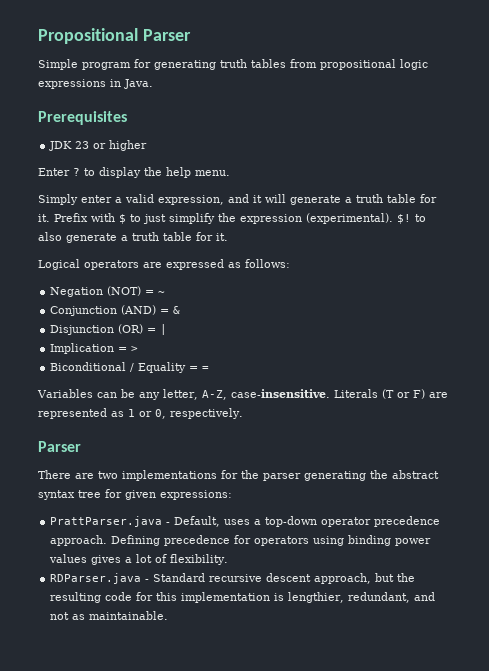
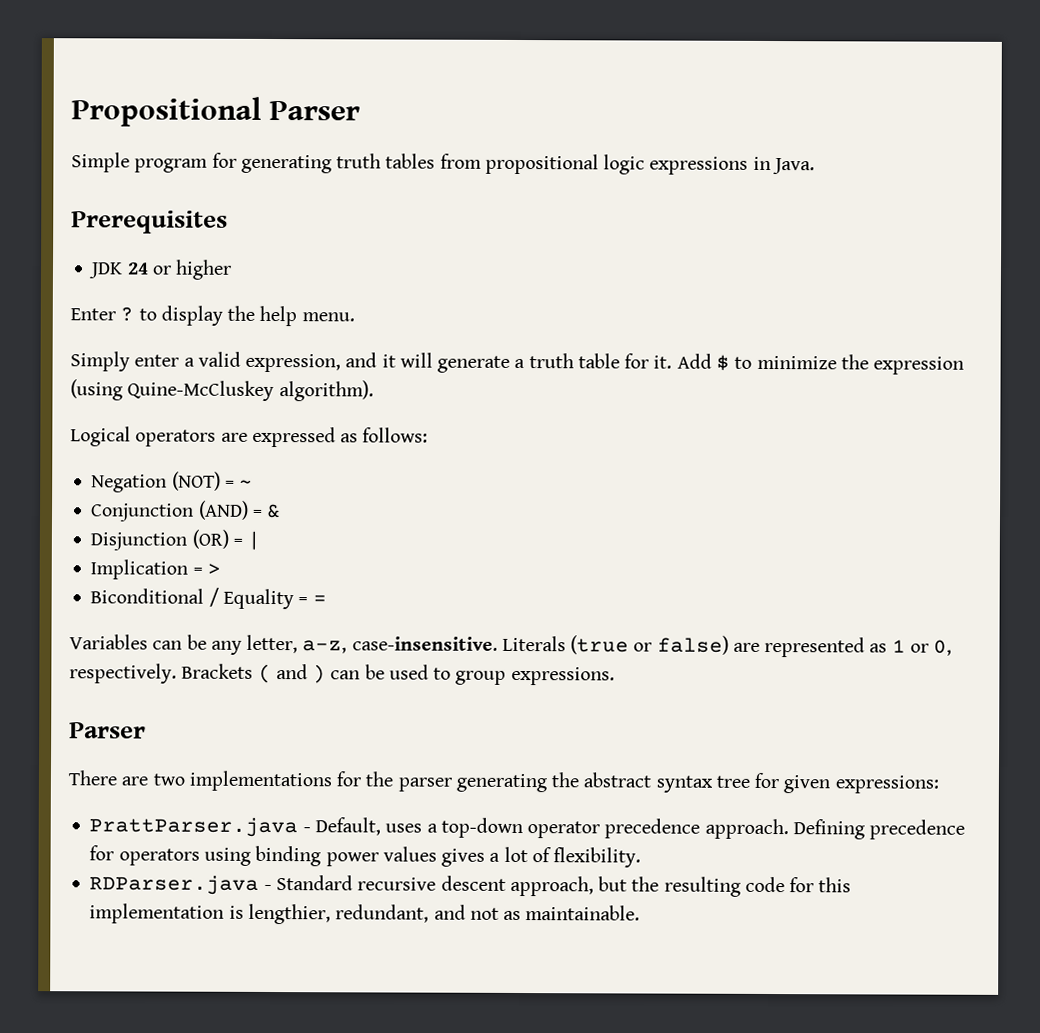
- JDK 23 or higher
+ JDK 24 or higher
- Prefix with $ to just simplify the expression (experimental). $! to also generate a truth table for it.
+ Add $ to minimize the expression (using Quine-McCluskey algorithm).
- Variables can be any letter, A-Z, case-insensitive.
+ Variables can be any letter, a-z, case-insensitive.
- Literals (T or F) are represented as 1 or 0, respectively.
+ Literals (true or false) are represented as 1 or 0, respectively. Brackets ( and ) can be used to group expressions.

